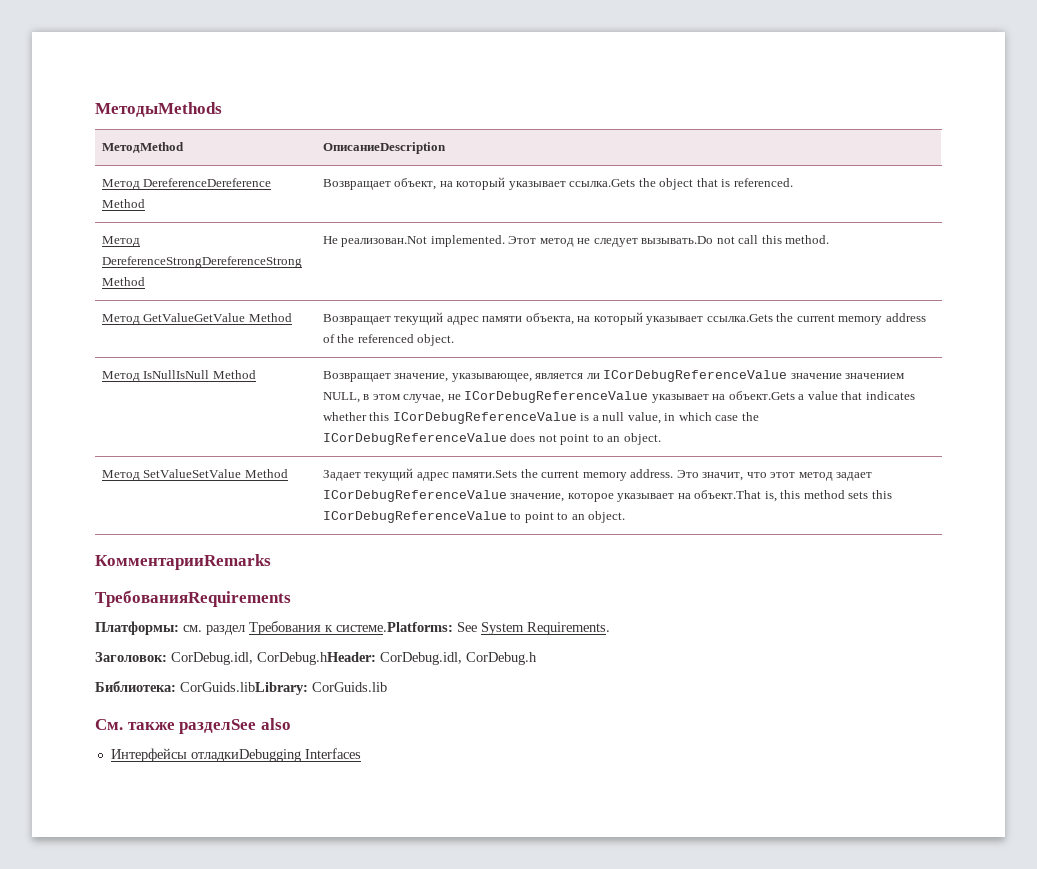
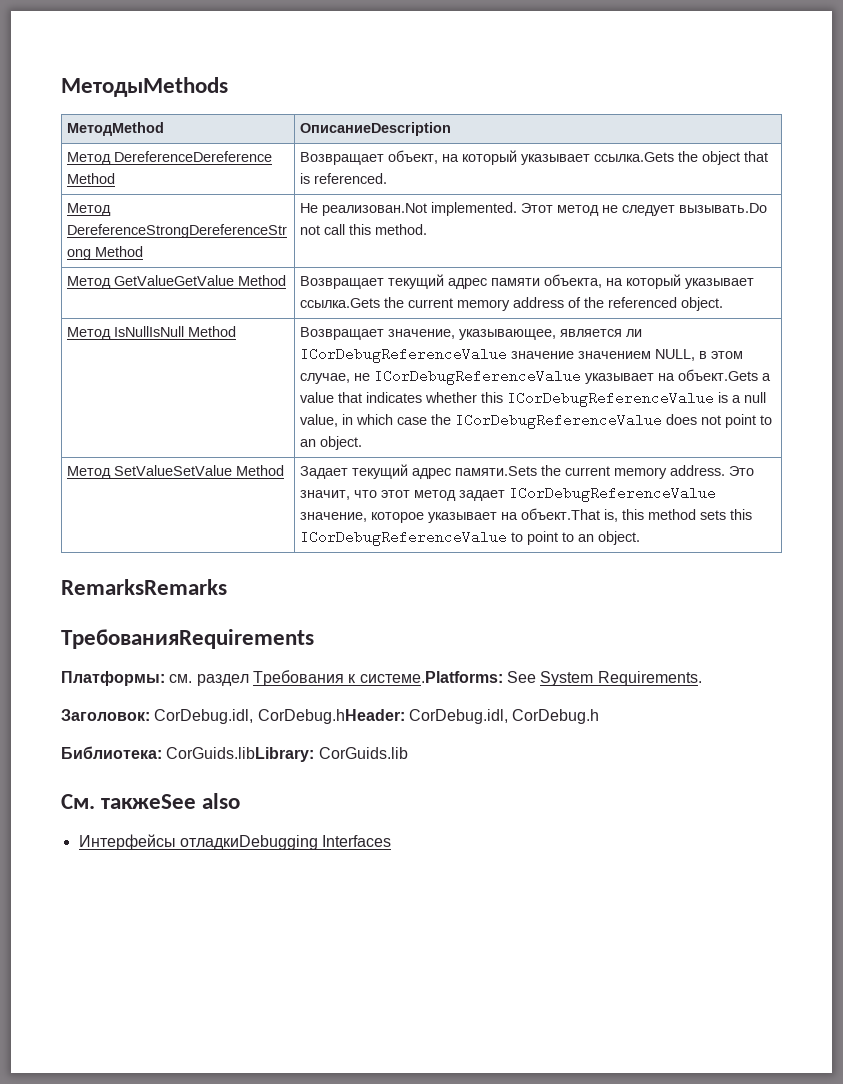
- КомментарииRemarks
+ RemarksRemarks
- См. также разделSee also
+ См. такжеSee also

